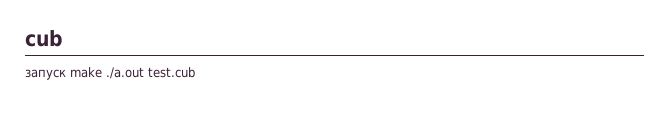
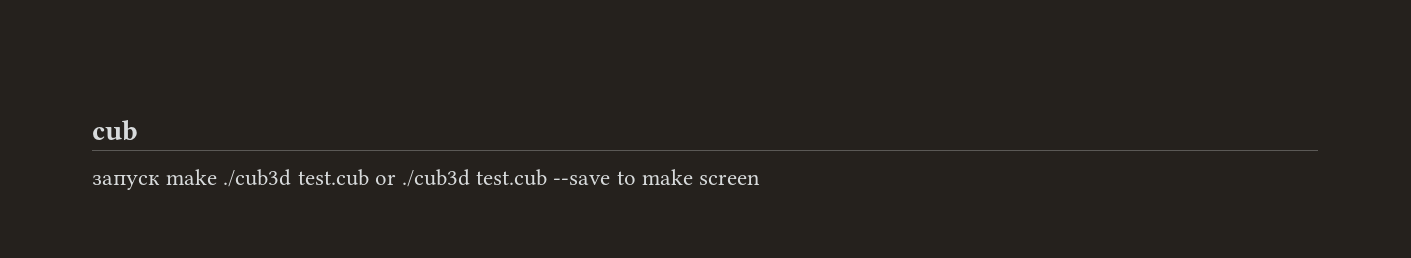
- запуск make ./a.out test.cub
+ запуск make ./cub3d test.cub or ./cub3d test.cub --save to make screen

